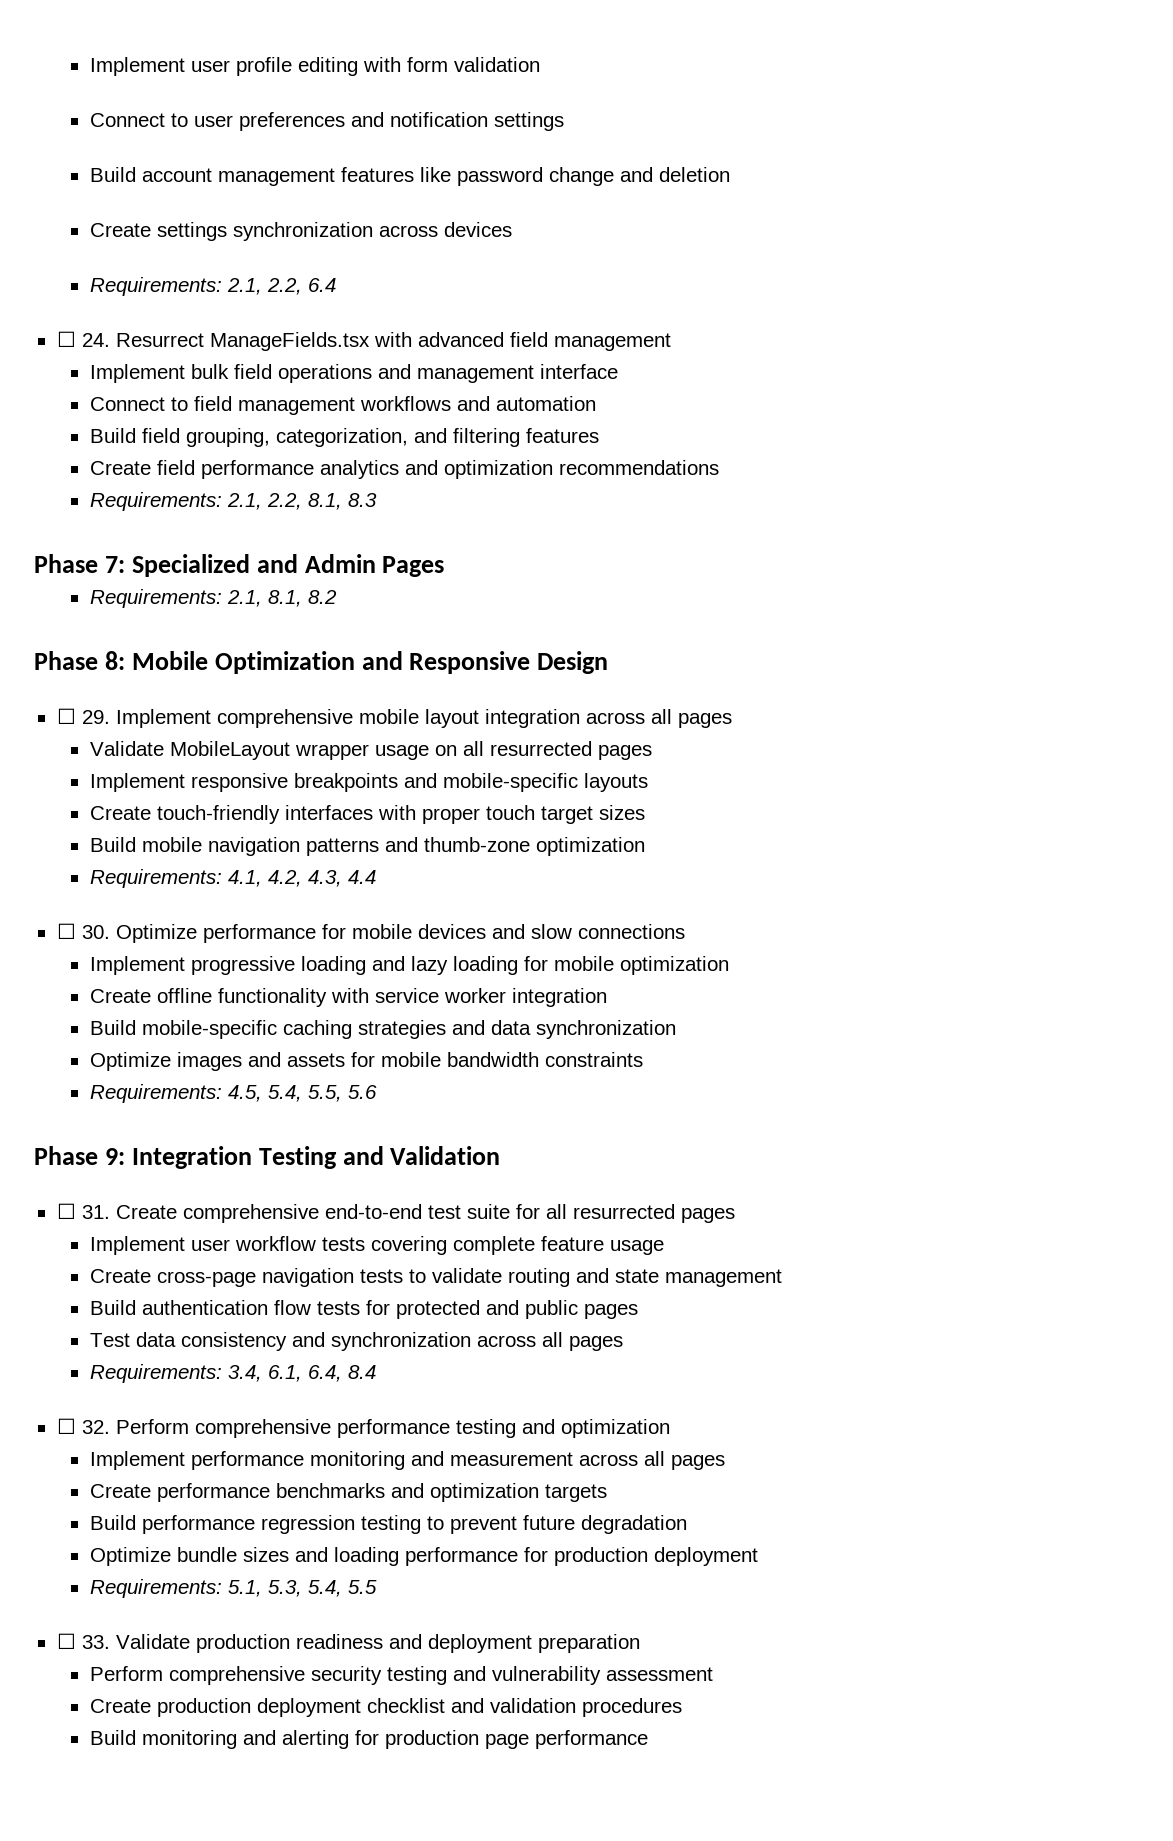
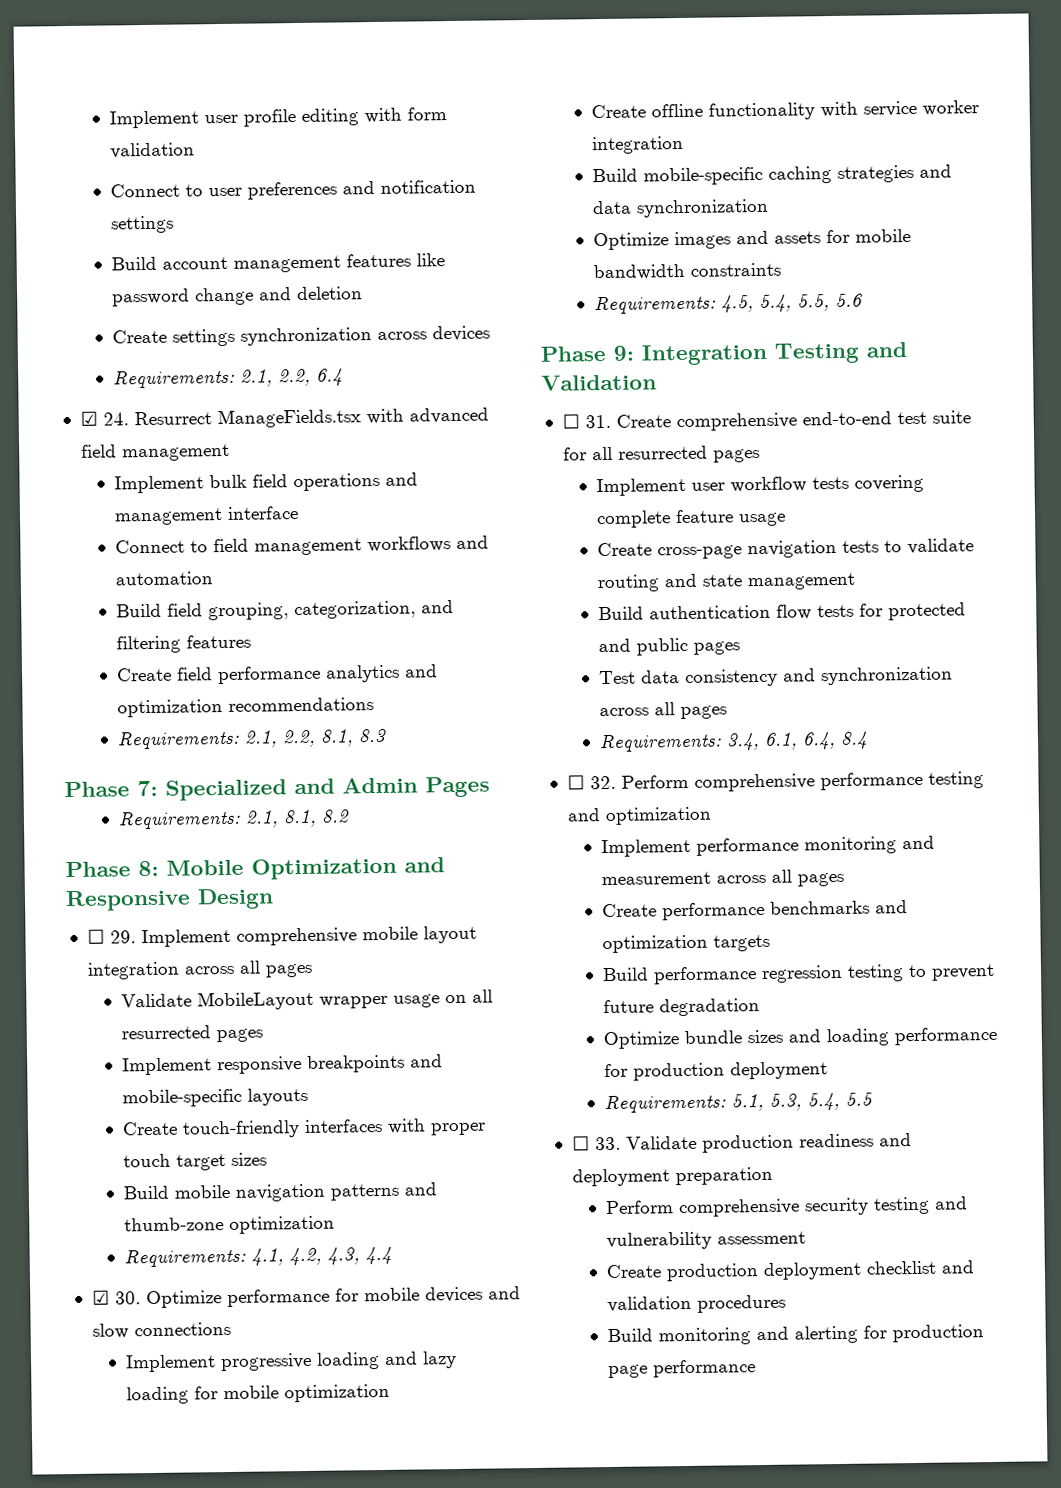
- ☐ 24. Resurrect ManageFields.tsx with advanced field management
+ ☑ 24. Resurrect ManageFields.tsx with advanced field management
- ☐ 30. Optimize performance for mobile devices and slow connections
+ ☑ 30. Optimize performance for mobile devices and slow connections

